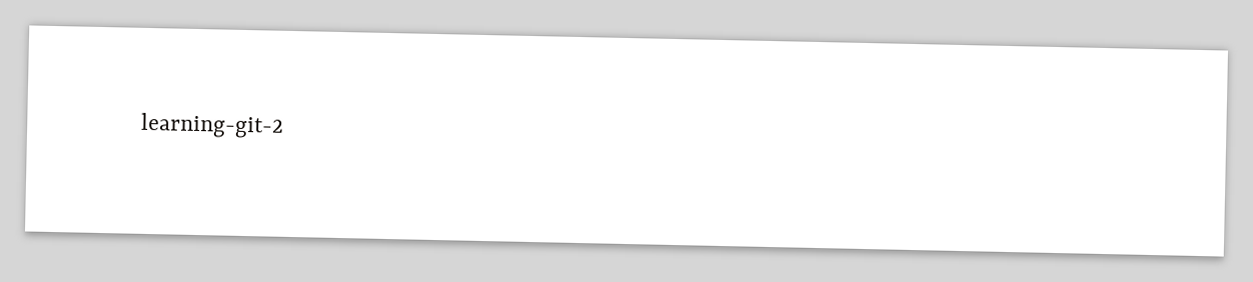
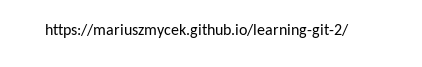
- learning-git-2
+ https://mariuszmycek.github.io/learning-git-2/

